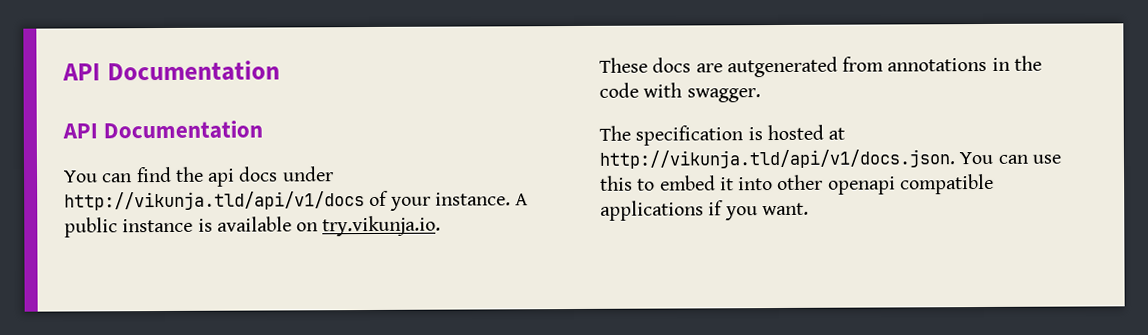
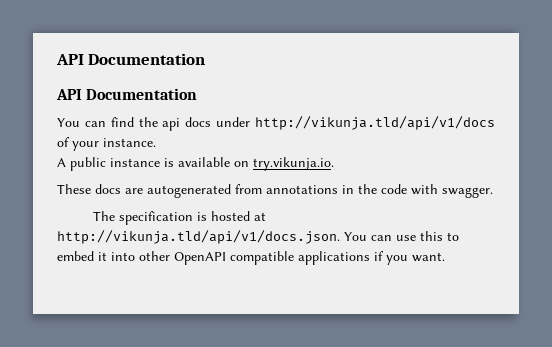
- You can find the api docs under http://vikunja.tld/api/v1/docs of your instance. A public instance is available on try.vikunja.io.
+ You can find the api docs under http://vikunja.tld/api/v1/docs of your instance.
+ A public instance is available on try.vikunja.io.
- These docs are autgenerated from annotations in the code with swagger.
+ These docs are autogenerated from annotations in the code with swagger.
- The specification is hosted at http://vikunja.tld/api/v1/docs.json. You can use this to embed it into other openapi compatible applications if you want.
+ The specification is hosted at http://vikunja.tld/api/v1/docs.json. You can use this to embed it into other OpenAPI compatible applications if you want.

